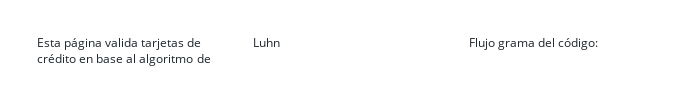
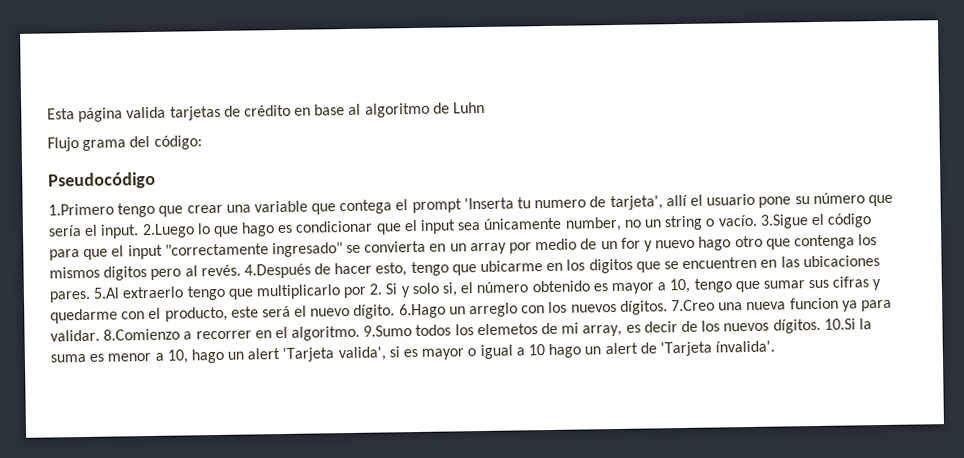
+ Pseudocódigo
+ 1.Primero tengo que crear una variable que contega el prompt 'Inserta tu numero de tarjeta', allí el usuario pone su número que sería el input. 2.Luego lo que hago es condicionar que el input sea únicamente number, no un string o vacío. 3.Sigue el código para que el input "correctamente ingresado" se convierta en un array por medio de un for y nuevo hago otro que contenga los mismos digitos pero al revés. 4.Después de hacer esto, tengo que ubicarme en los digitos que se encuentren en las ubicaciones pares. 5.Al extraerlo tengo que multiplicarlo por 2. Si y solo si, el número obtenido es mayor a 10, tengo que sumar sus cifras y quedarme con el producto, este será el nuevo dígito. 6.Hago un arreglo con los nuevos dígitos. 7.Creo una nueva funcion ya para validar. 8.Comienzo a recorrer en el algoritmo. 9.Sumo todos los elemetos de mi array, es decir de los nuevos dígitos. 10.Si la suma es menor a 10, hago un alert 'Tarjeta valida', si es mayor o igual a 10 hago un alert de 'Tarjeta ínvalida'.

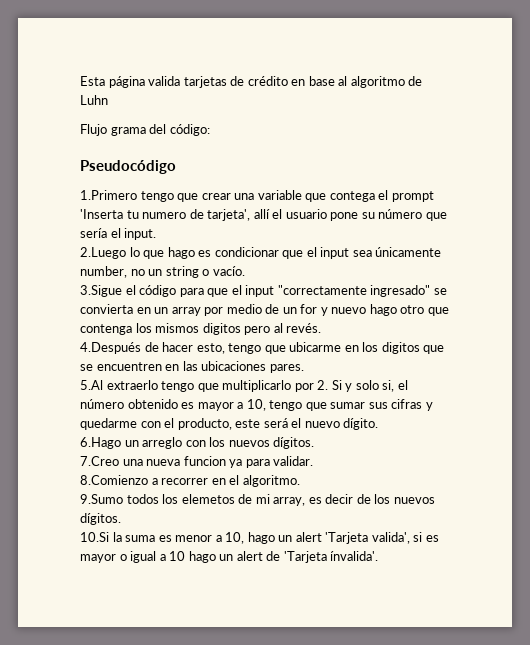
- 1.Primero tengo que crear una variable que contega el prompt 'Inserta tu numero de tarjeta', allí el usuario pone su número que sería el input. 2.Luego lo que hago es condicionar que el input sea únicamente number, no un string o vacío. 3.Sigue el código para que el input "correctamente ingresado" se convierta en un array por medio de un for y nuevo hago otro que contenga los mismos digitos pero al revés. 4.Después de hacer esto, tengo que ubicarme en los digitos que se encuentren en las ubicaciones pares. 5.Al extraerlo tengo que multiplicarlo por 2. Si y solo si, el número obtenido es mayor a 10, tengo que sumar sus cifras y quedarme con el producto, este será el nuevo dígito. 6.Hago un arreglo con los nuevos dígitos. 7.Creo una nueva funcion ya para validar. 8.Comienzo a recorrer en el algoritmo. 9.Sumo todos los elemetos de mi array, es decir de los nuevos dígitos. 10.Si la suma es menor a 10, hago un alert 'Tarjeta valida', si es mayor o igual a 10 hago un alert de 'Tarjeta ínvalida'.
+ 1.Primero tengo que crear una variable que contega el prompt 'Inserta tu numero de tarjeta', allí el usuario pone su número que sería el input.
+ 2.Luego lo que hago es condicionar que el input sea únicamente number, no un string o vacío.
+ 3.Sigue el código para que el input "correctamente ingresado" se convierta en un array por medio de un for y nuevo hago otro que contenga los mismos digitos pero al revés.
+ 4.Después de hacer esto, tengo que ubicarme en los digitos que se encuentren en las ubicaciones pares.
+ 5.Al extraerlo tengo que multiplicarlo por 2. Si y solo si, el número obtenido es mayor a 10, tengo que sumar sus cifras y quedarme con el producto, este será el nuevo dígito.
+ 6.Hago un arreglo con los nuevos dígitos.
+ 7.Creo una nueva funcion ya para validar.
+ 8.Comienzo a recorrer en el algoritmo.
+ 9.Sumo todos los elemetos de mi array, es decir de los nuevos dígitos.
+ 10.Si la suma es menor a 10, hago un alert 'Tarjeta valida', si es mayor o igual a 10 hago un alert de 'Tarjeta ínvalida'.

